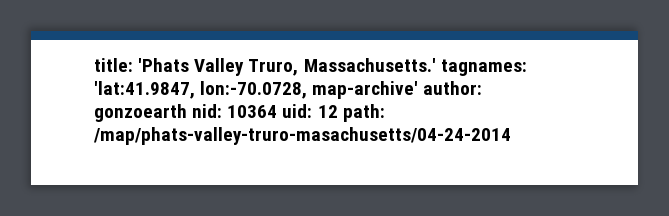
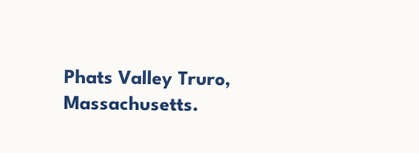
- title: 'Phats Valley Truro, Massachusetts.' tagnames: 'lat:41.9847, lon:-70.0728, map-archive' author: gonzoearth nid: 10364 uid: 12 path: /map/phats-valley-truro-masachusetts/04-24-2014
+ Phats Valley Truro, Massachusetts.

